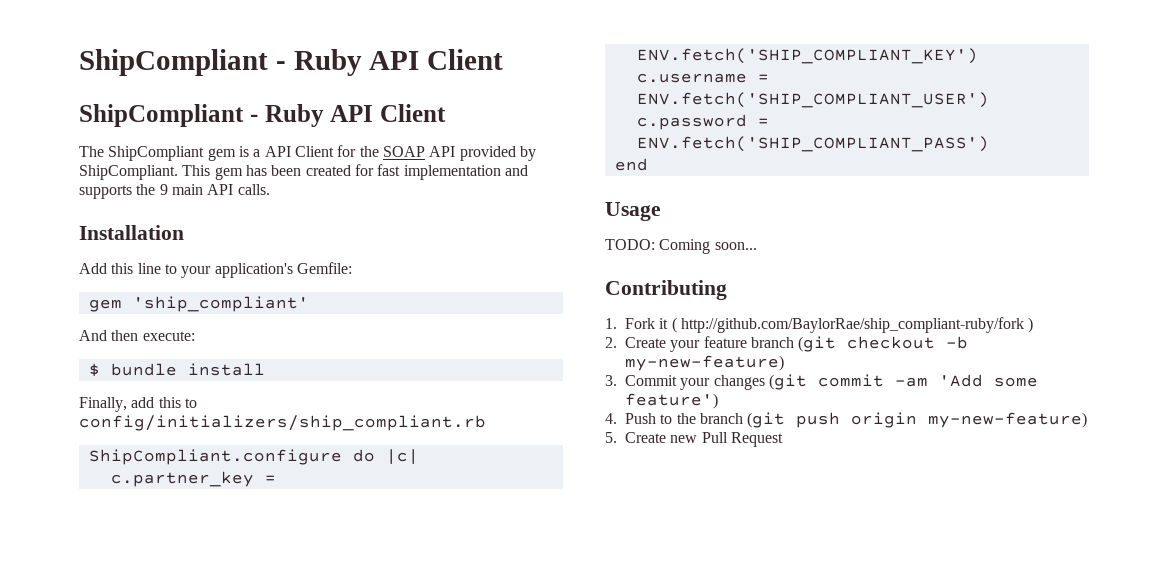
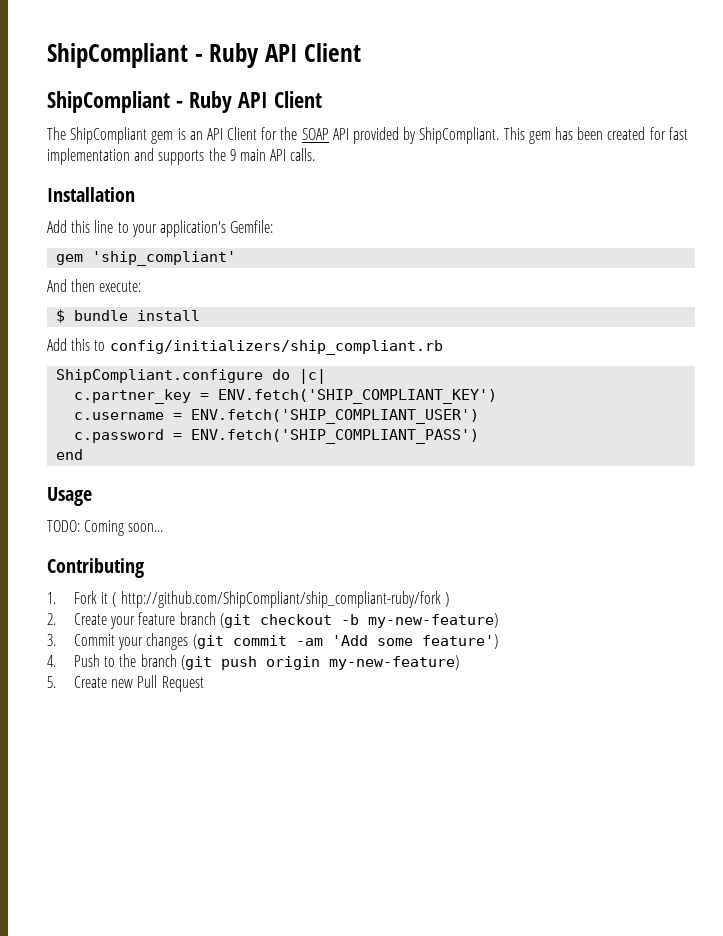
- The ShipCompliant gem is a API Client for the SOAP API provided by ShipCompliant.
+ The ShipCompliant gem is an API Client for the SOAP API provided by ShipCompliant.
- Finally, add this to config/initializers/ship_compliant.rb
+ Add this to config/initializers/ship_compliant.rb
- 1. Fork it ( http://github.com/BaylorRae/ship_compliant-ruby/fork )
+ 1. Fork it ( http://github.com/ShipCompliant/ship_compliant-ruby/fork )

